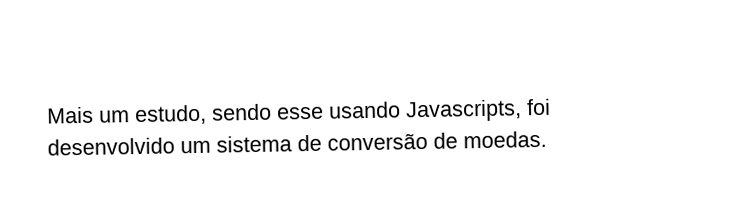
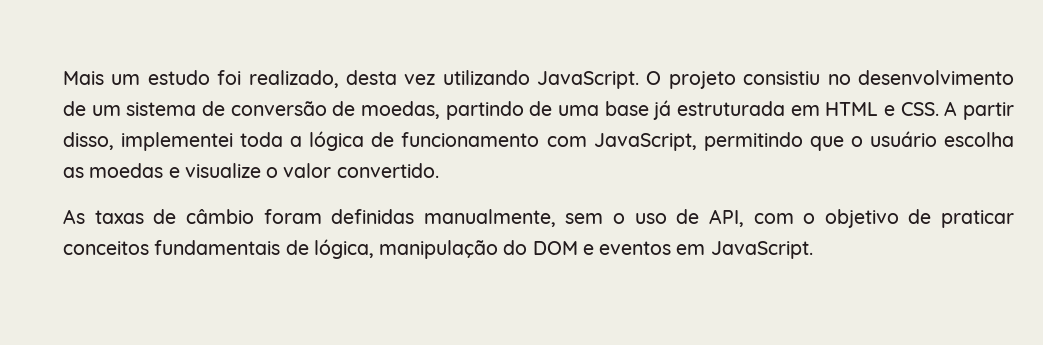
- Mais um estudo, sendo esse usando Javascripts, foi desenvolvido um sistema de conversão de moedas.
+ Mais um estudo foi realizado, desta vez utilizando JavaScript. O projeto consistiu no desenvolvimento de um sistema de conversão de moedas, partindo de uma base já estruturada em HTML e CSS. A partir disso, implementei toda a lógica de funcionamento com JavaScript, permitindo que o usuário escolha as moedas e visualize o valor convertido.
+ As taxas de câmbio foram definidas manualmente, sem o uso de API, com o objetivo de praticar conceitos fundamentais de lógica, manipulação do DOM e eventos em JavaScript.

